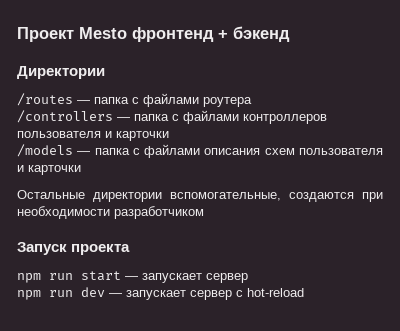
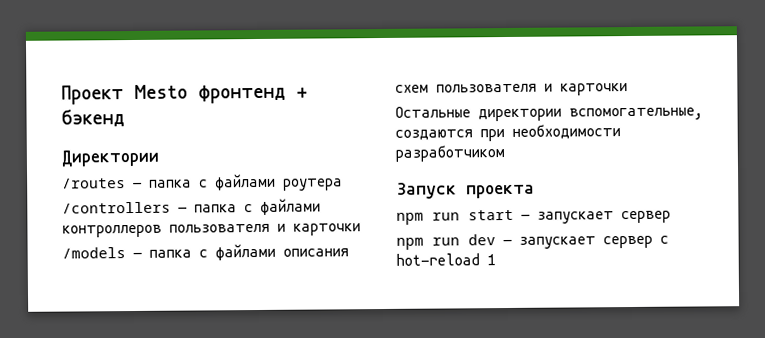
- npm run dev — запускает сервер с hot-reload
+ npm run dev — запускает сервер с hot-reload 1

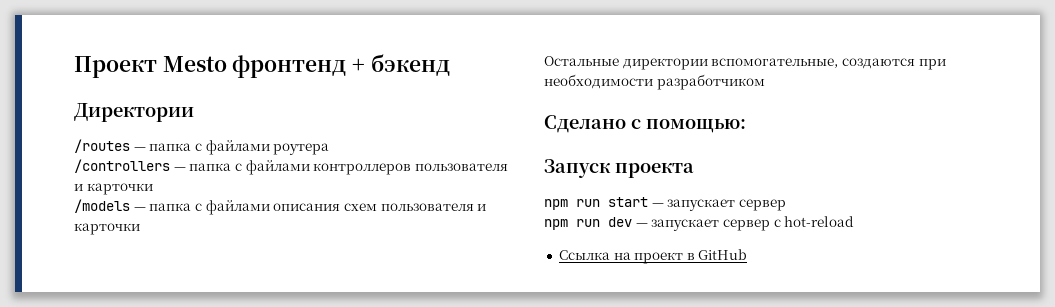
+ Сделано с помощью:
- npm run dev — запускает сервер с hot-reload 1
+ npm run dev — запускает сервер с hot-reload
+ Ссылка на проект в GitHub

